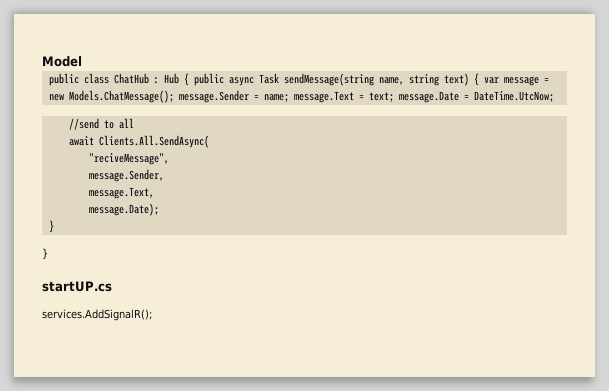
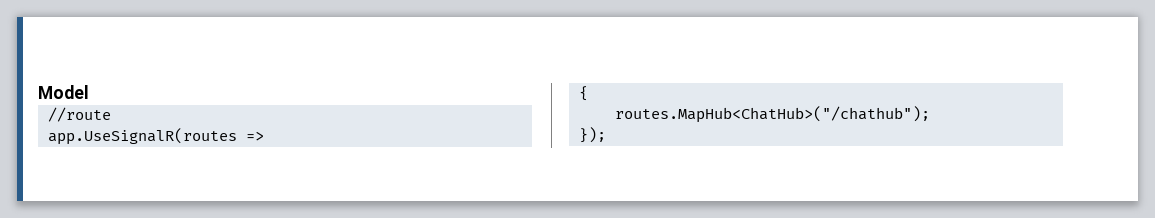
- public class ChatHub : Hub { public async Task sendMessage(string name, string text) { var message = new Models.ChatMessage(); message.Sender = name; message.Text = text; message.Date = DateTime.UtcNow;
- //send to all
- await Clients.All.SendAsync(
- "reciveMessage",
- message.Sender,
- message.Text,
- message.Date);
- }
- }
- startUP.cs
- services.AddSignalR();
+ //route
+ app.UseSignalR(routes =>
+ {
+ routes.MapHub<ChatHub>("/chathub");
+ });

